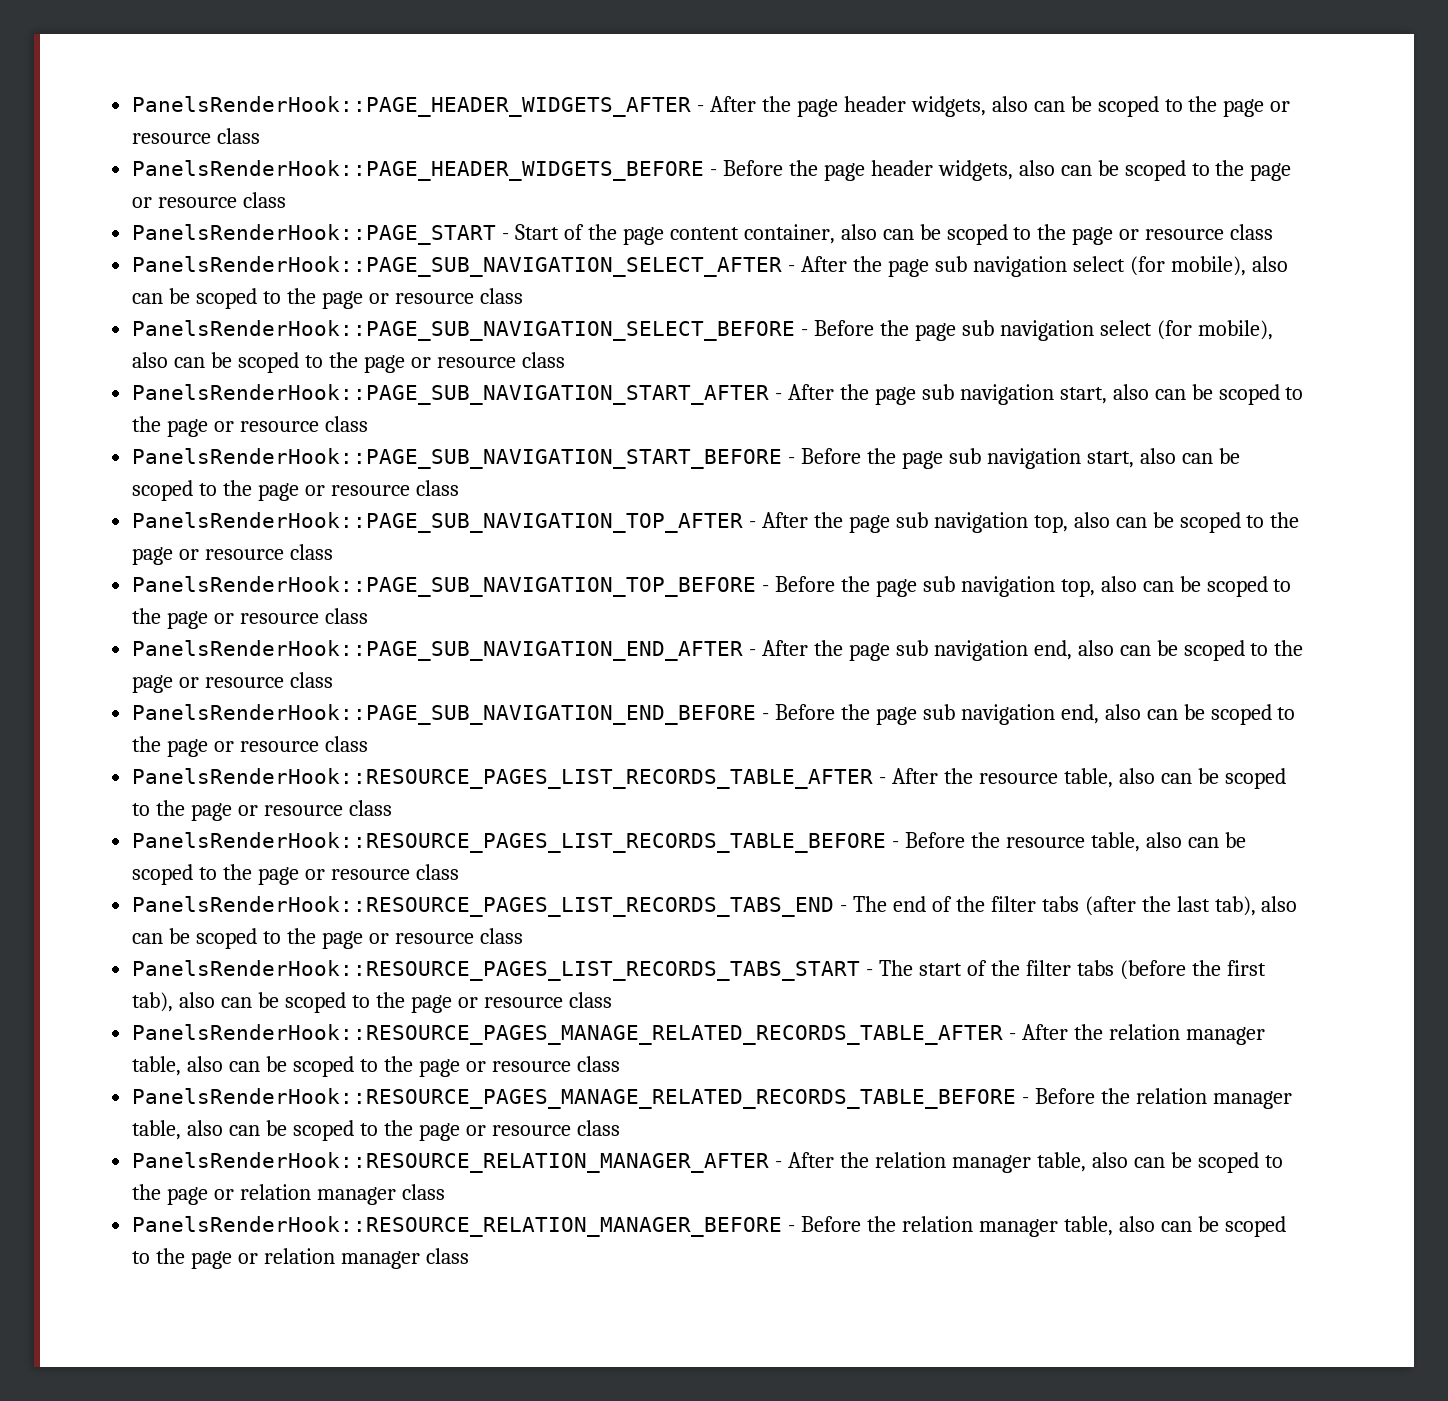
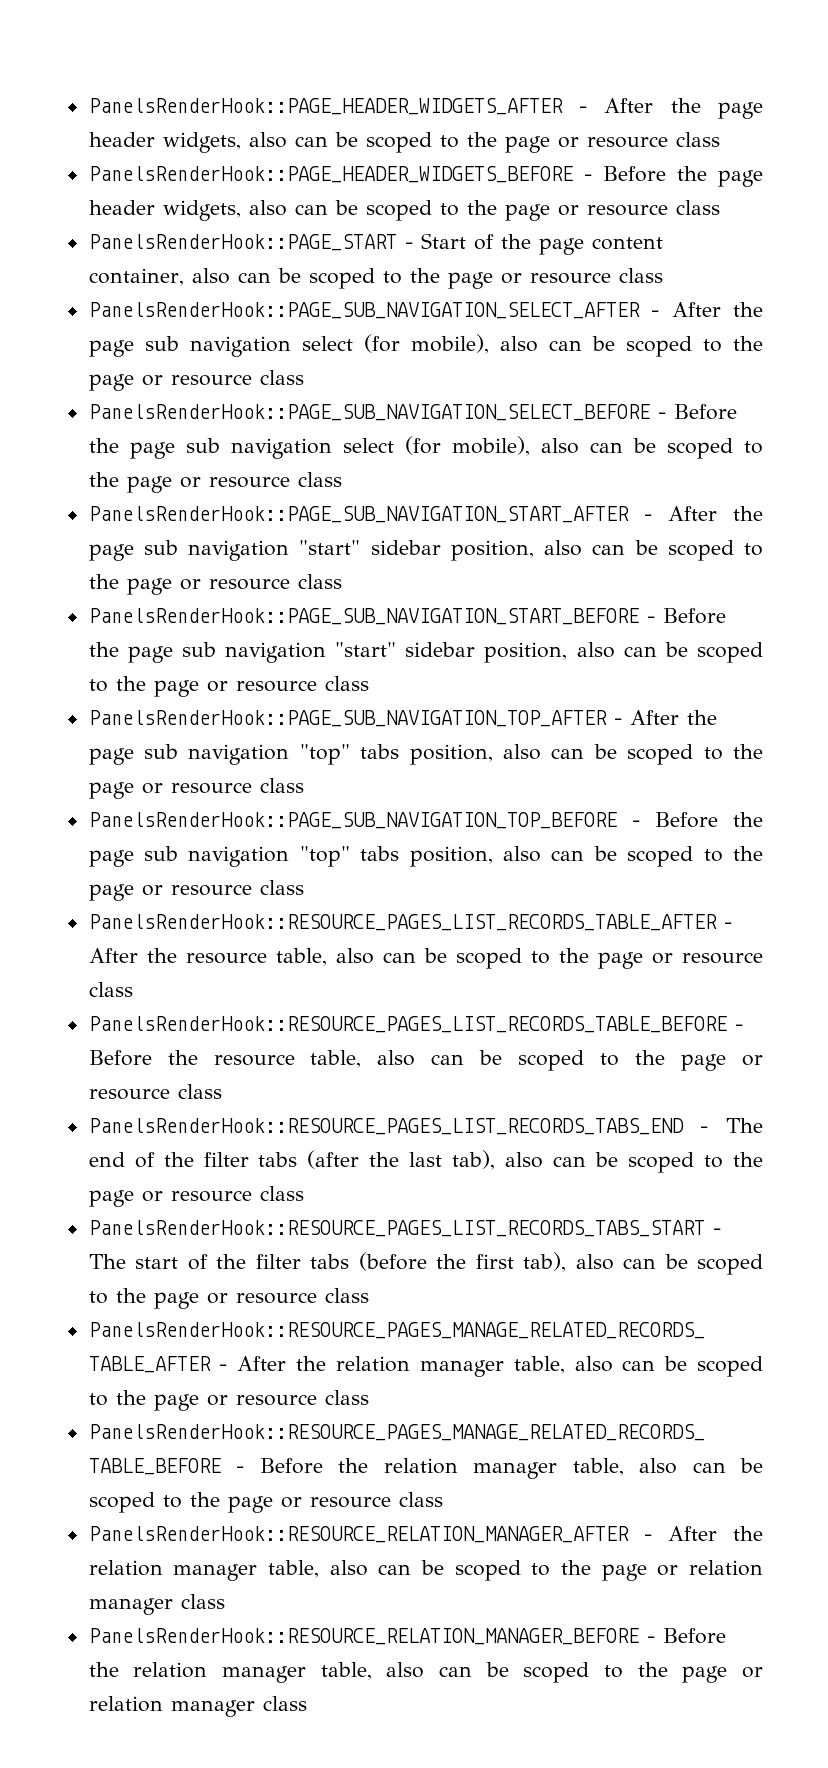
- PanelsRenderHook::PAGE_SUB_NAVIGATION_START_AFTER - After the page sub navigation start, also can be scoped to the page or resource class
+ PanelsRenderHook::PAGE_SUB_NAVIGATION_START_AFTER - After the page sub navigation "start" sidebar position, also can be scoped to the page or resource class
- PanelsRenderHook::PAGE_SUB_NAVIGATION_START_BEFORE - Before the page sub navigation start, also can be scoped to the page or resource class
+ PanelsRenderHook::PAGE_SUB_NAVIGATION_START_BEFORE - Before the page sub navigation "start" sidebar position, also can be scoped to the page or resource class
- PanelsRenderHook::PAGE_SUB_NAVIGATION_TOP_AFTER - After the page sub navigation top, also can be scoped to the page or resource class
+ PanelsRenderHook::PAGE_SUB_NAVIGATION_TOP_AFTER - After the page sub navigation "top" tabs position, also can be scoped to the page or resource class
- PanelsRenderHook::PAGE_SUB_NAVIGATION_TOP_BEFORE - Before the page sub navigation top, also can be scoped to the page or resource class
- PanelsRenderHook::PAGE_SUB_NAVIGATION_END_AFTER - After the page sub navigation end, also can be scoped to the page or resource class
- PanelsRenderHook::PAGE_SUB_NAVIGATION_END_BEFORE - Before the page sub navigation end, also can be scoped to the page or resource class
+ PanelsRenderHook::PAGE_SUB_NAVIGATION_TOP_BEFORE - Before the page sub navigation "top" tabs position, also can be scoped to the page or resource class

